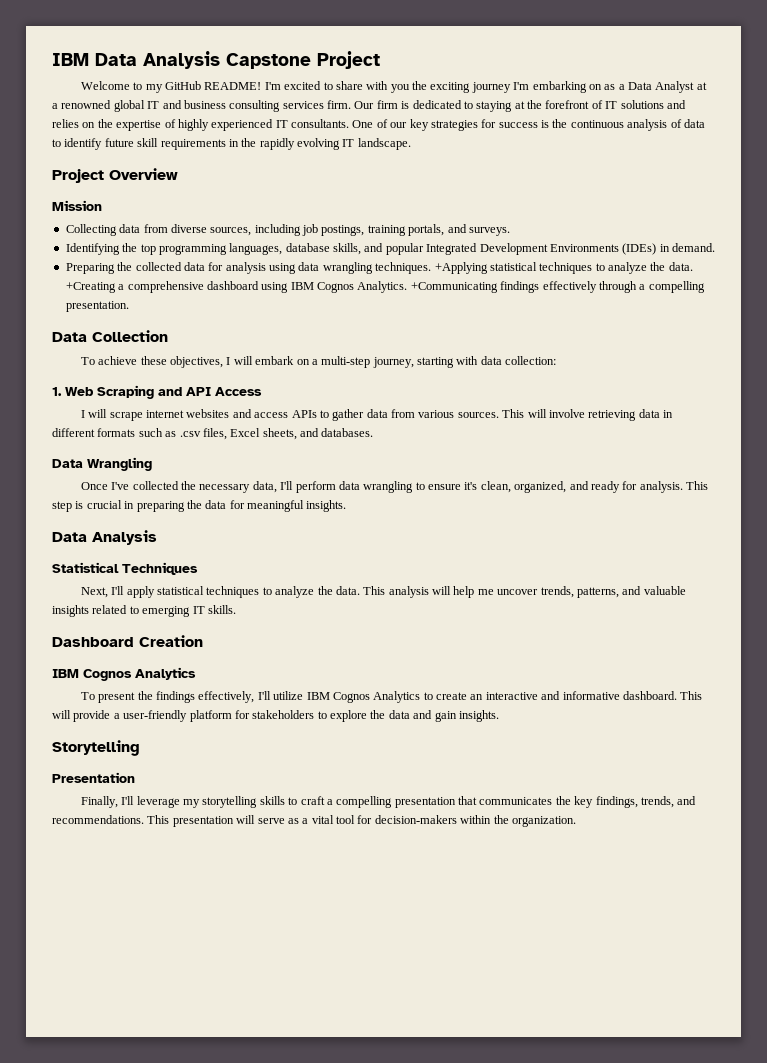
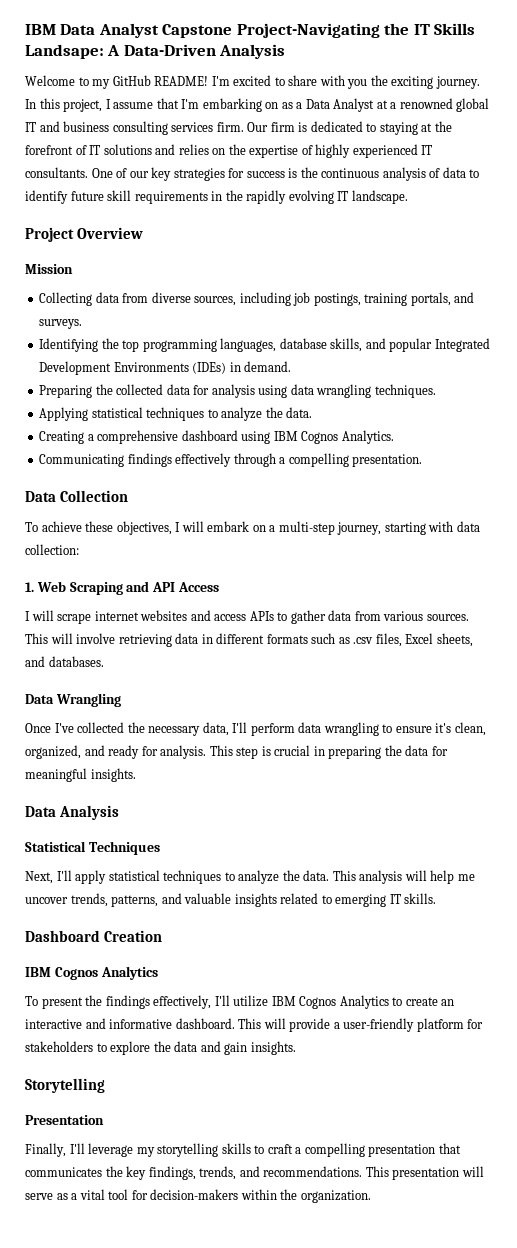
- IBM Data Analysis Capstone Project
+ IBM Data Analyst Capstone Project-Navigating the IT Skills Landsape: A Data-Driven Analysis
- I'm excited to share with you the exciting journey I'm embarking on as a Data Analyst at a renowned global IT and business consulting services firm.
+ I'm excited to share with you the exciting journey. In this project, I assume that I'm embarking on as a Data Analyst at a renowned global IT and business consulting services firm.
- Preparing the collected data for analysis using data wrangling techniques. +Applying statistical techniques to analyze the data. +Creating a comprehensive dashboard using IBM Cognos Analytics. +Communicating findings effectively through a compelling presentation.
+ Preparing the collected data for analysis using data wrangling techniques.
+ Applying statistical techniques to analyze the data.
+ Creating a comprehensive dashboard using IBM Cognos Analytics.
+ Communicating findings effectively through a compelling presentation.

